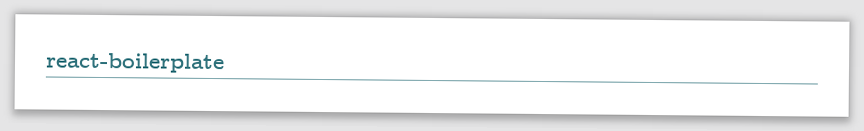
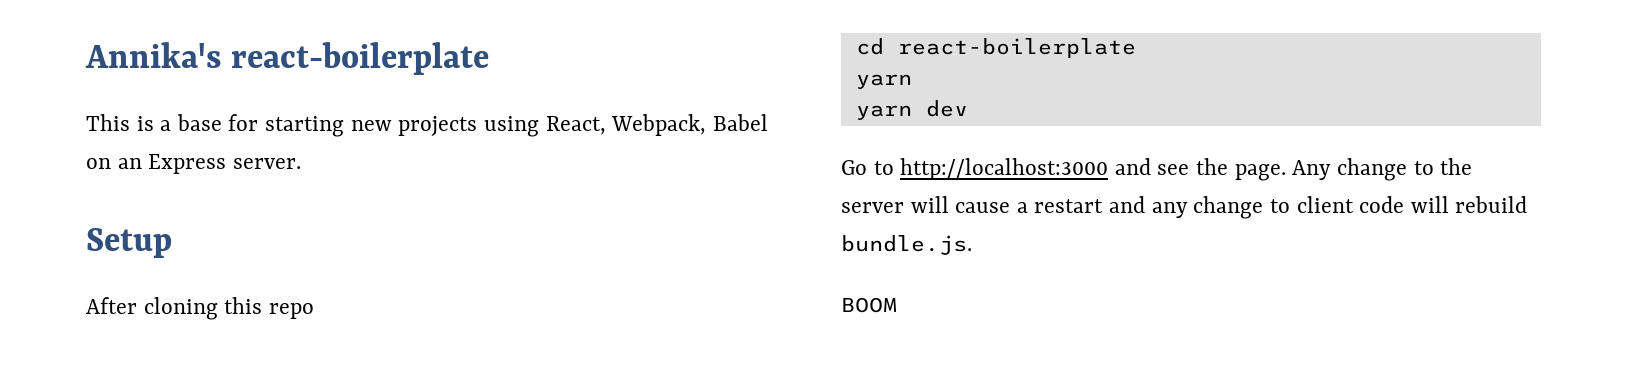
- react-boilerplate
+ Annika's react-boilerplate
+ This is a base for starting new projects using React, Webpack, Babel on an Express server.
+ Setup
+ After cloning this repo
+ cd react-boilerplate
+ yarn
+ yarn dev
+ Go to http://localhost:3000 and see the page. Any change to the server will cause a restart and any change to client code will rebuild bundle.js.
+ BOOM

